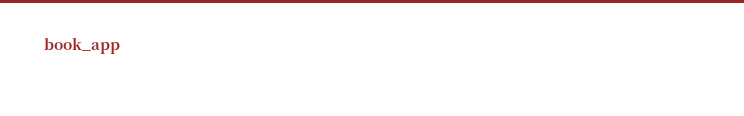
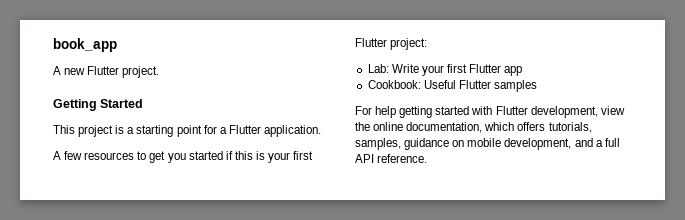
+ A new Flutter project.
+ Getting Started
+ This project is a starting point for a Flutter application.
+ A few resources to get you started if this is your first Flutter project:
+ Lab: Write your first Flutter app
+ Cookbook: Useful Flutter samples
+ For help getting started with Flutter development, view the online documentation, which offers tutorials, samples, guidance on mobile development, and a full API reference.

